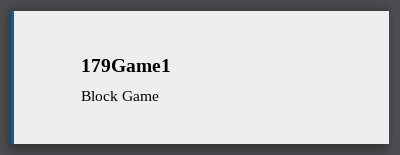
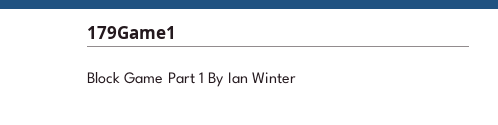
- Block Game
+ Block Game Part 1 By Ian Winter

